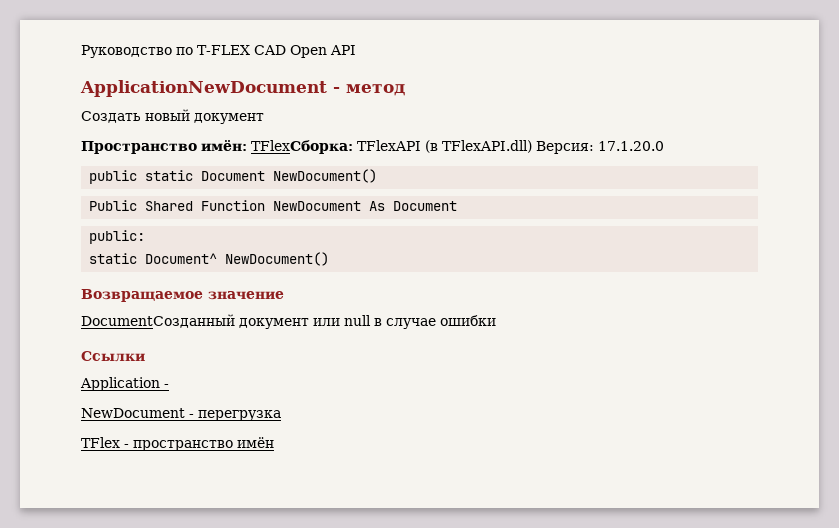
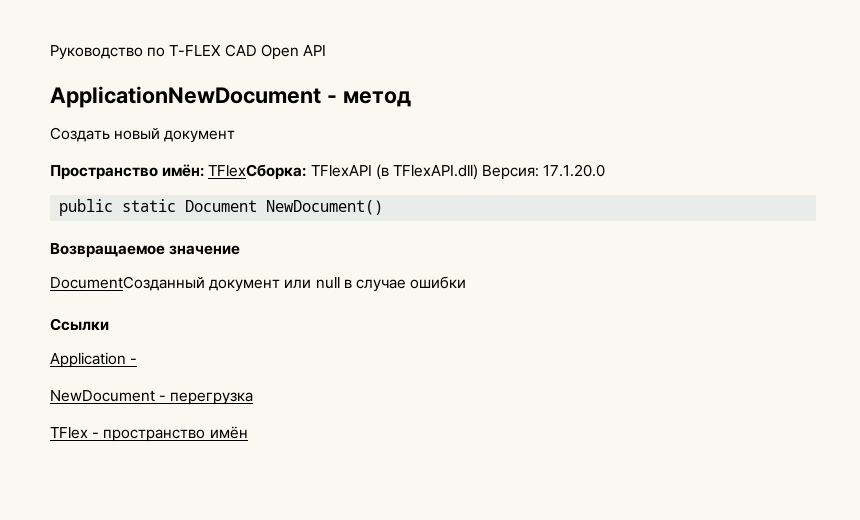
- Public Shared Function NewDocument As Document
- public:
- static Document^ NewDocument()

